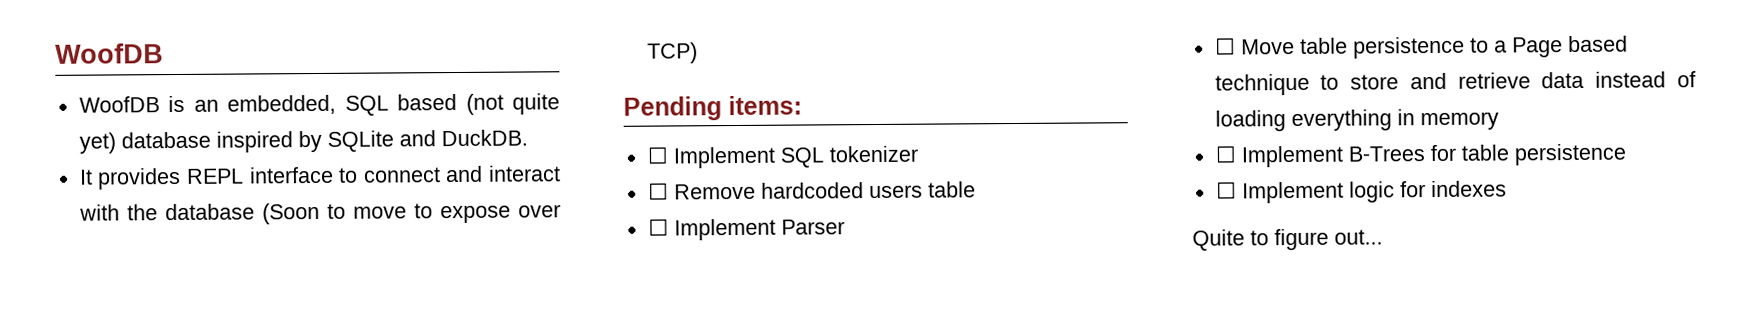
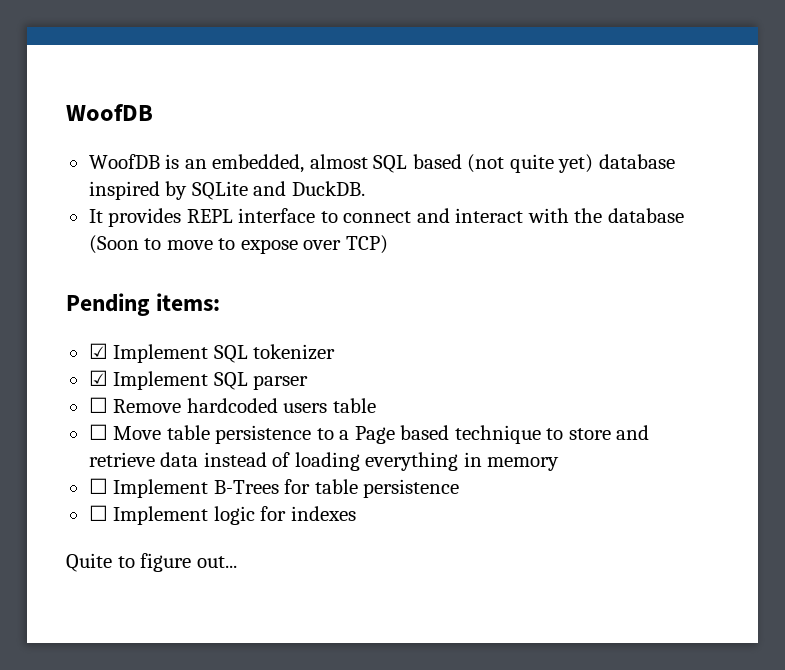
- WoofDB is an embedded, SQL based (not quite yet) database inspired by SQLite and DuckDB.
+ WoofDB is an embedded, almost SQL based (not quite yet) database inspired by SQLite and DuckDB.
- ☐ Implement SQL tokenizer
+ ☑ Implement SQL tokenizer
+ ☑ Implement SQL parser
- ☐ Implement Parser

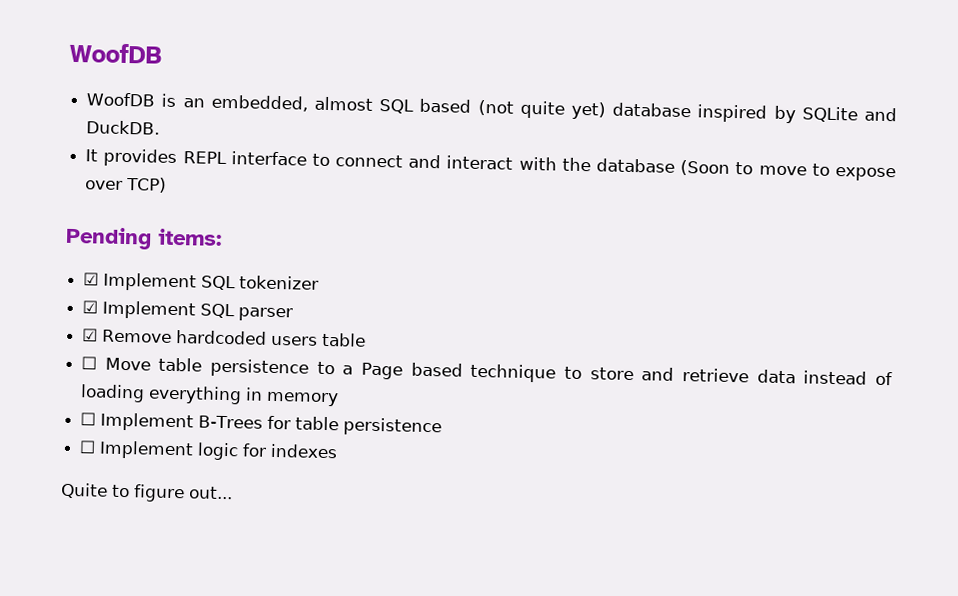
- ☐ Remove hardcoded users table
+ ☑ Remove hardcoded users table

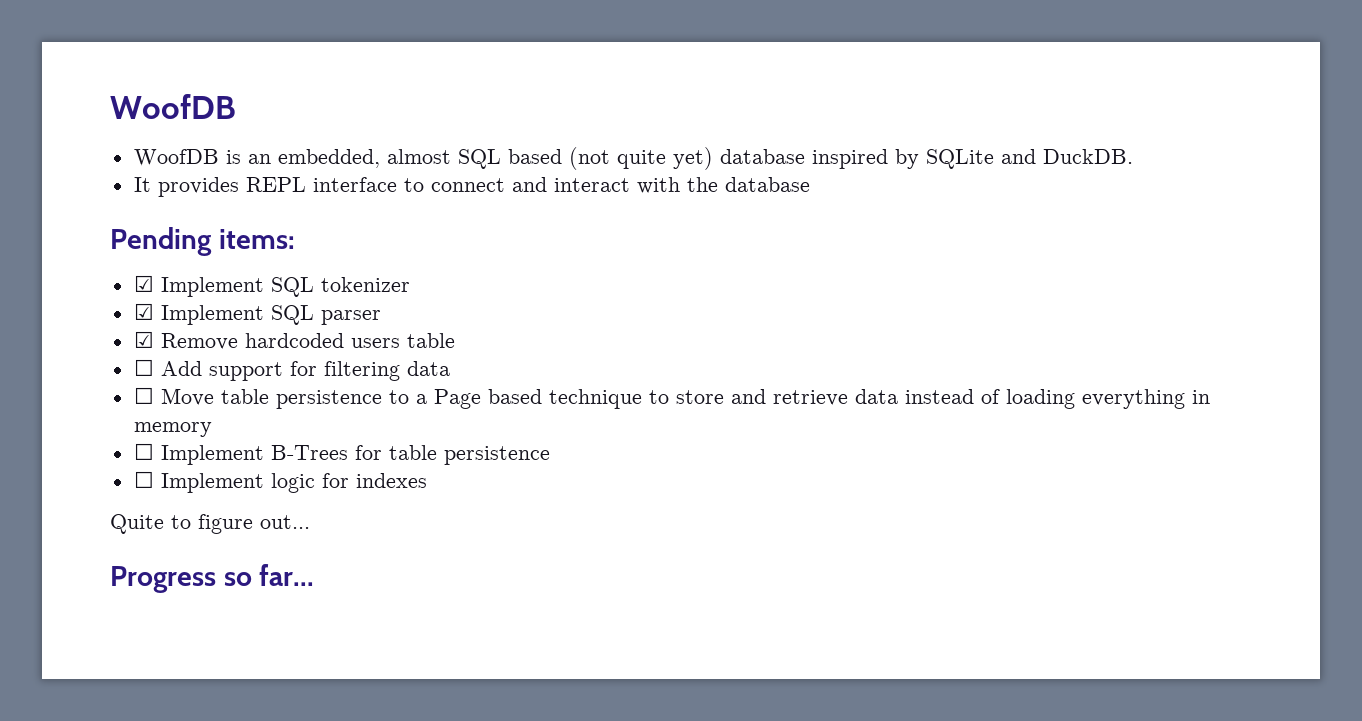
- It provides REPL interface to connect and interact with the database (Soon to move to expose over TCP)
+ It provides REPL interface to connect and interact with the database
+ ☐ Add support for filtering data
+ Progress so far...

